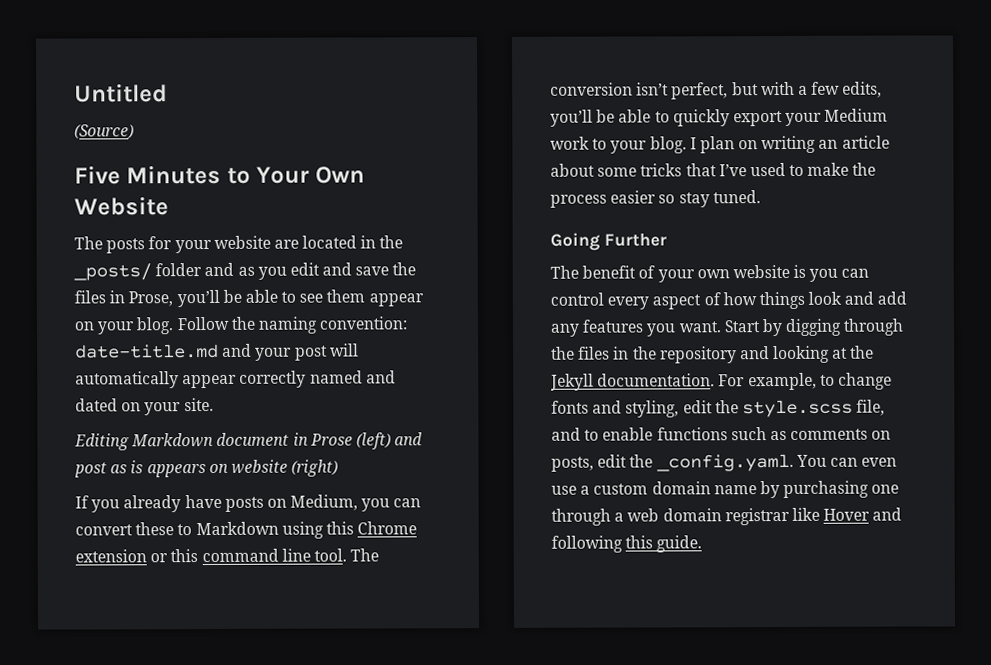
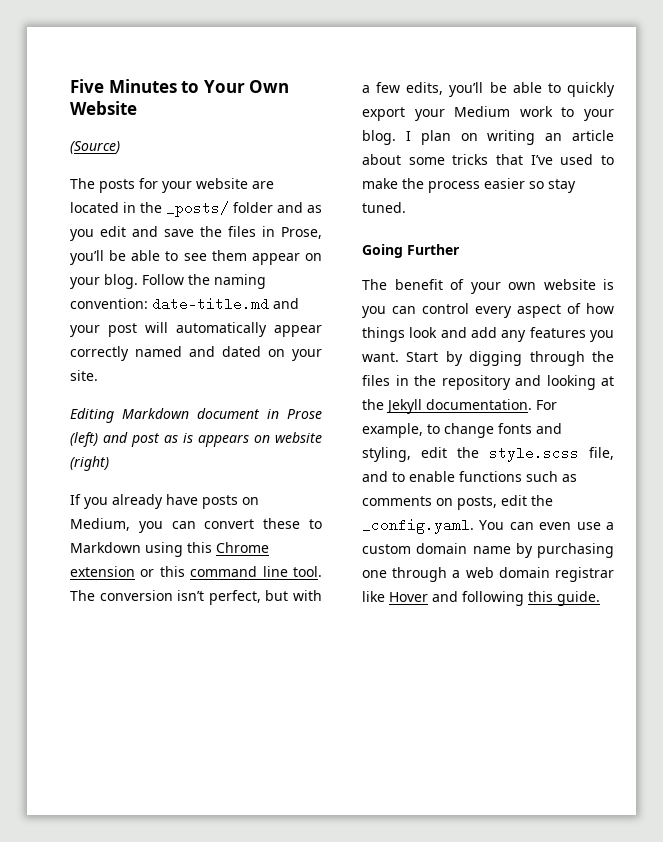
- Untitled
- (Source)
+ (Source)

